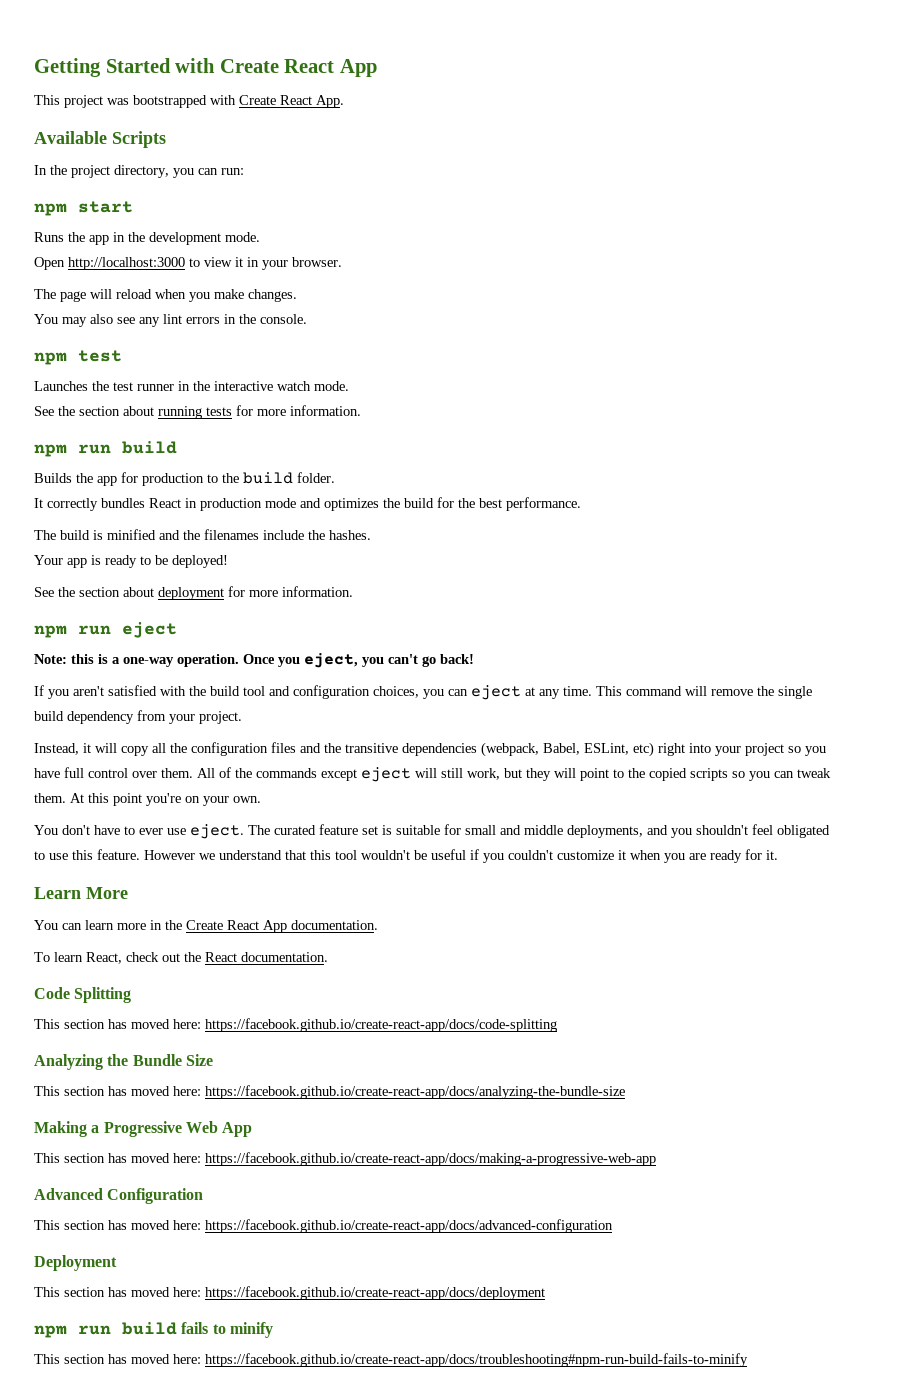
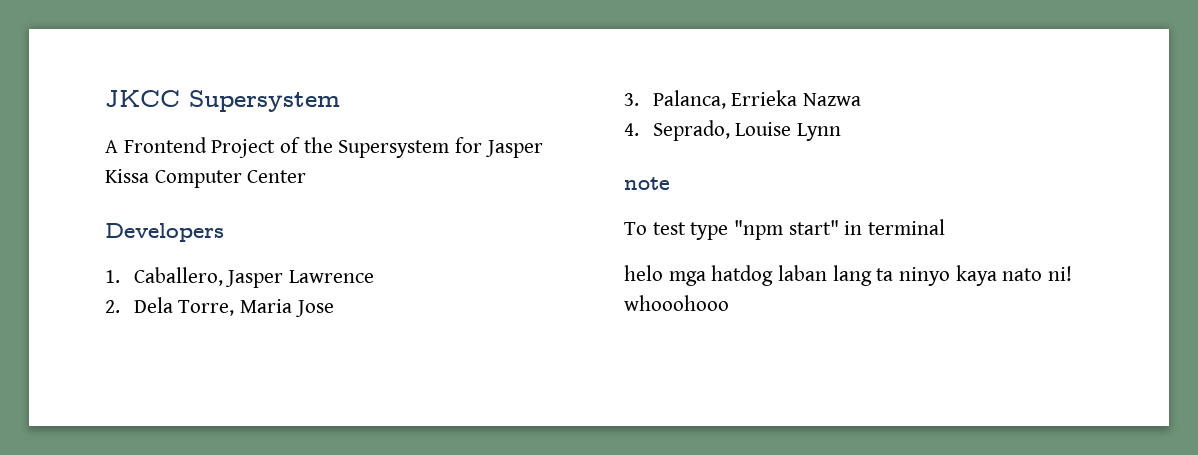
- Getting Started with Create React App
- This project was bootstrapped with Create React App.
- Available Scripts
- In the project directory, you can run:
- npm start
- Runs the app in the development mode.
- Open http://localhost:3000 to view it in your browser.
- The page will reload when you make changes.
- You may also see any lint errors in the console.
- npm test
- Launches the test runner in the interactive watch mode.
- See the section about running tests for more information.
- npm run build
- Builds the app for production to the build folder.
- It correctly bundles React in production mode and optimizes the build for the best performance.
- The build is minified and the filenames include the hashes.
- Your app is ready to be deployed!
- See the section about deployment for more information.
- npm run eject
- Note: this is a one-way operation. Once you eject, you can't go back!
- If you aren't satisfied with the build tool and configuration choices, you can eject at any time. This command will remove the single build dependency from your project.
- Instead, it will copy all the configuration files and the transitive dependencies (webpack, Babel, ESLint, etc) right into your project so you have full control over them. All of the commands except eject will still work, but they will point to the copied scripts so you can tweak them. At this point you're on your own.
- You don't have to ever use eject. The curated feature set is suitable for small and middle deployments, and you shouldn't feel obligated to use this feature. However we understand that this tool wouldn't be useful if you couldn't customize it when you are ready for it.
- Learn More
- You can learn more in the Create React App documentation.
- To learn React, check out the React documentation.
- Code Splitting
- This section has moved here: https://facebook.github.io/create-react-app/docs/code-splitting
- Analyzing the Bundle Size
- This section has moved here: https://facebook.github.io/create-react-app/docs/analyzing-the-bundle-size
- Making a Progressive Web App
- This section has moved here: https://facebook.github.io/create-react-app/docs/making-a-progressive-web-app
- Advanced Configuration
- This section has moved here: https://facebook.github.io/create-react-app/docs/advanced-configuration
- Deployment
- This section has moved here: https://facebook.github.io/create-react-app/docs/deployment
- npm run build fails to minify
- This section has moved here: https://facebook.github.io/create-react-app/docs/troubleshooting#npm-run-build-fails-to-minify
+ JKCC Supersystem
+ A Frontend Project of the Supersystem for Jasper Kissa Computer Center
+ Developers
+ 1. Caballero, Jasper Lawrence
+ 2. Dela Torre, Maria Jose
+ 3. Palanca, Errieka Nazwa
+ 4. Seprado, Louise Lynn
+ note
+ To test type "npm start" in terminal
+ helo mga hatdog laban lang ta ninyo kaya nato ni! whooohooo

